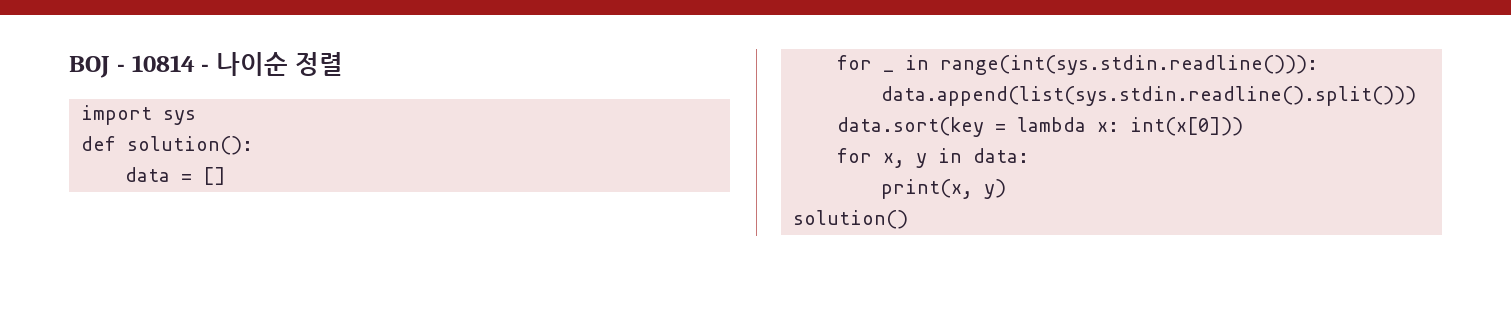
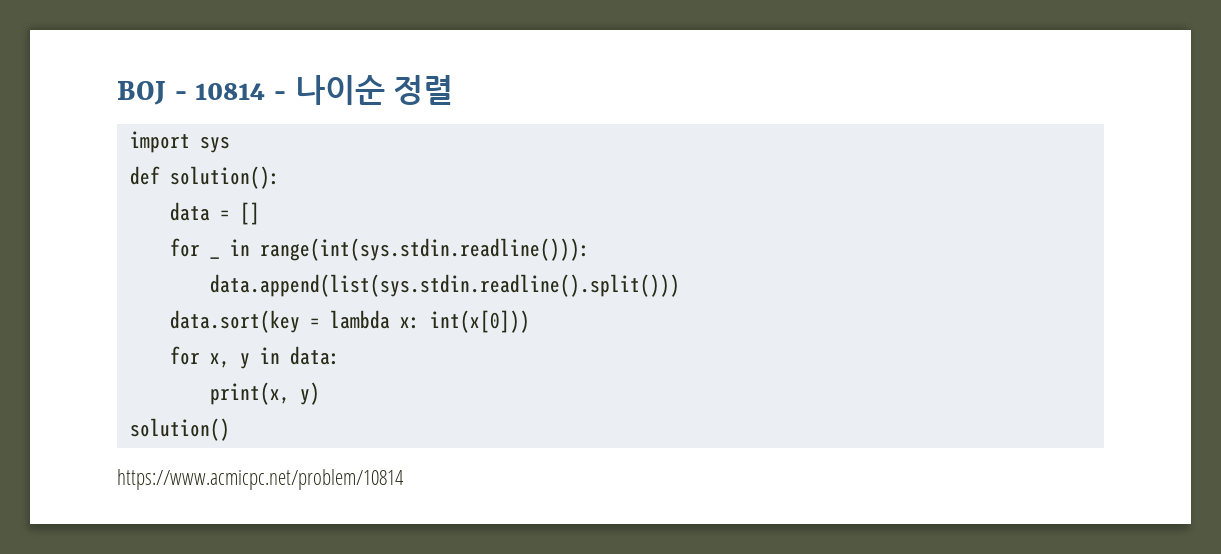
+ https://www.acmicpc.net/problem/10814

